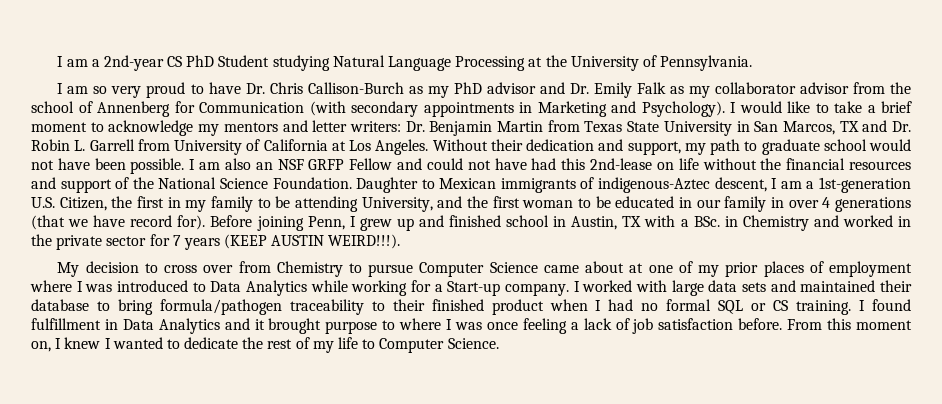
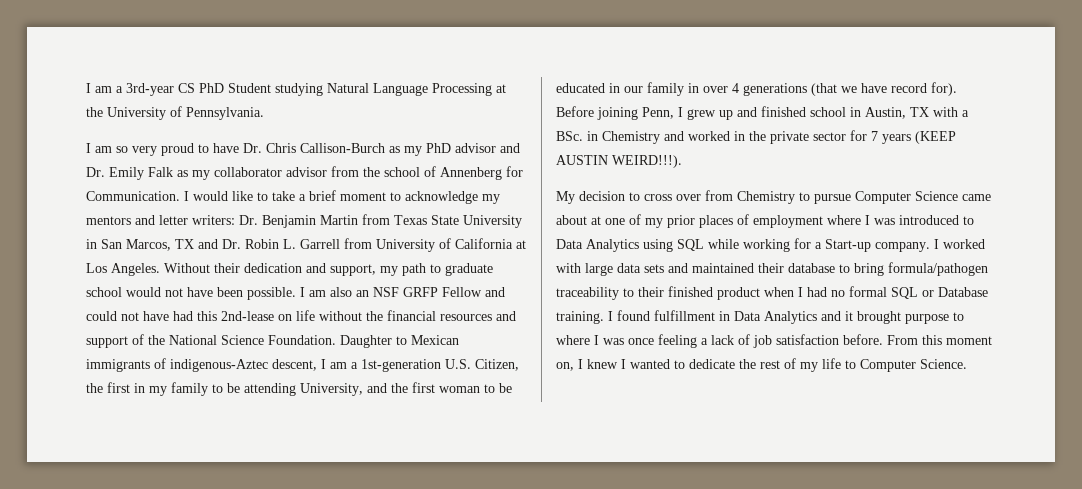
- I am a 2nd-year CS PhD Student studying Natural Language Processing at the University of Pennsylvania.
+ I am a 3rd-year CS PhD Student studying Natural Language Processing at the University of Pennsylvania.
- I am so very proud to have Dr. Chris Callison-Burch as my PhD advisor and Dr. Emily Falk as my collaborator advisor from the school of Annenberg for Communication (with secondary appointments in Marketing and Psychology).
+ I am so very proud to have Dr. Chris Callison-Burch as my PhD advisor and Dr. Emily Falk as my collaborator advisor from the school of Annenberg for Communication.
- My decision to cross over from Chemistry to pursue Computer Science came about at one of my prior places of employment where I was introduced to Data Analytics while working for a Start-up company.
+ My decision to cross over from Chemistry to pursue Computer Science came about at one of my prior places of employment where I was introduced to Data Analytics using SQL while working for a Start-up company.
- I worked with large data sets and maintained their database to bring formula/pathogen traceability to their finished product when I had no formal SQL or CS training.
+ I worked with large data sets and maintained their database to bring formula/pathogen traceability to their finished product when I had no formal SQL or Database training.

